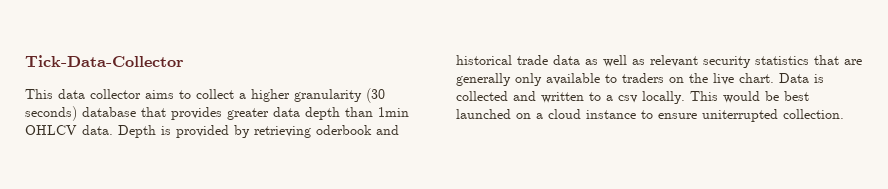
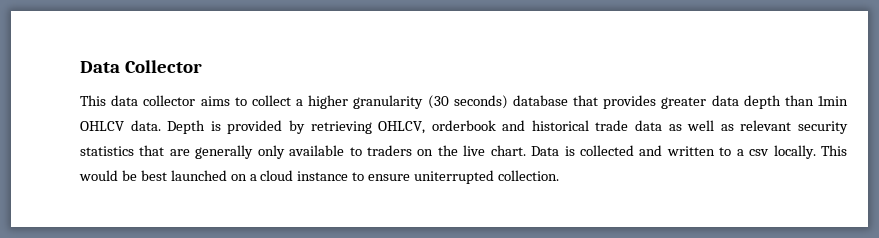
- Tick-Data-Collector
+ Data Collector
- Depth is provided by retrieving oderbook and historical trade data as well as relevant security statistics that are generally only available to traders on the live chart.
+ Depth is provided by retrieving OHLCV, orderbook and historical trade data as well as relevant security statistics that are generally only available to traders on the live chart.

